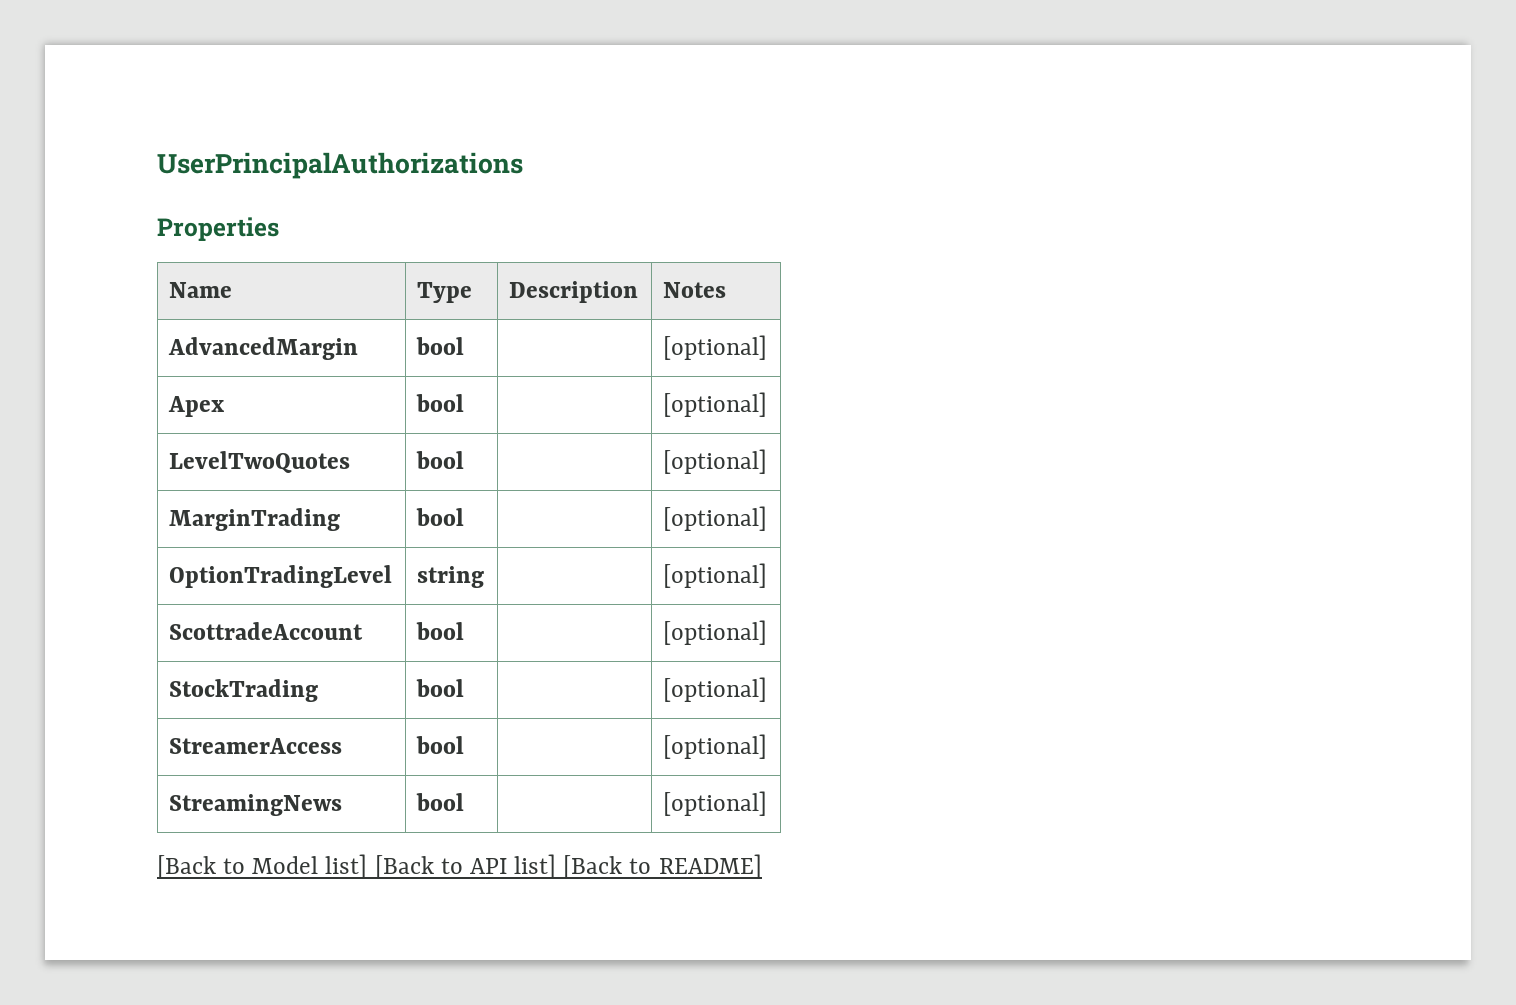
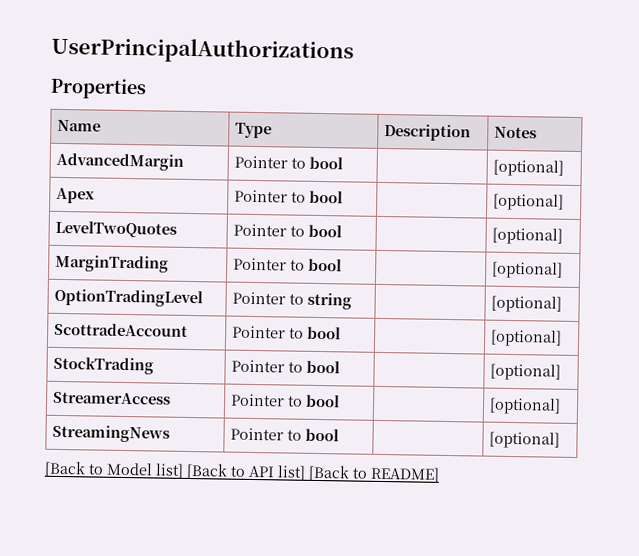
- AdvancedMargin | bool | | [optional]
+ AdvancedMargin | Pointer to bool | | [optional]
- Apex | bool | | [optional]
+ Apex | Pointer to bool | | [optional]
- LevelTwoQuotes | bool | | [optional]
+ LevelTwoQuotes | Pointer to bool | | [optional]
- MarginTrading | bool | | [optional]
+ MarginTrading | Pointer to bool | | [optional]
- OptionTradingLevel | string | | [optional]
+ OptionTradingLevel | Pointer to string | | [optional]
- ScottradeAccount | bool | | [optional]
+ ScottradeAccount | Pointer to bool | | [optional]
- StockTrading | bool | | [optional]
+ StockTrading | Pointer to bool | | [optional]
- StreamerAccess | bool | | [optional]
+ StreamerAccess | Pointer to bool | | [optional]
- StreamingNews | bool | | [optional]
+ StreamingNews | Pointer to bool | | [optional]

